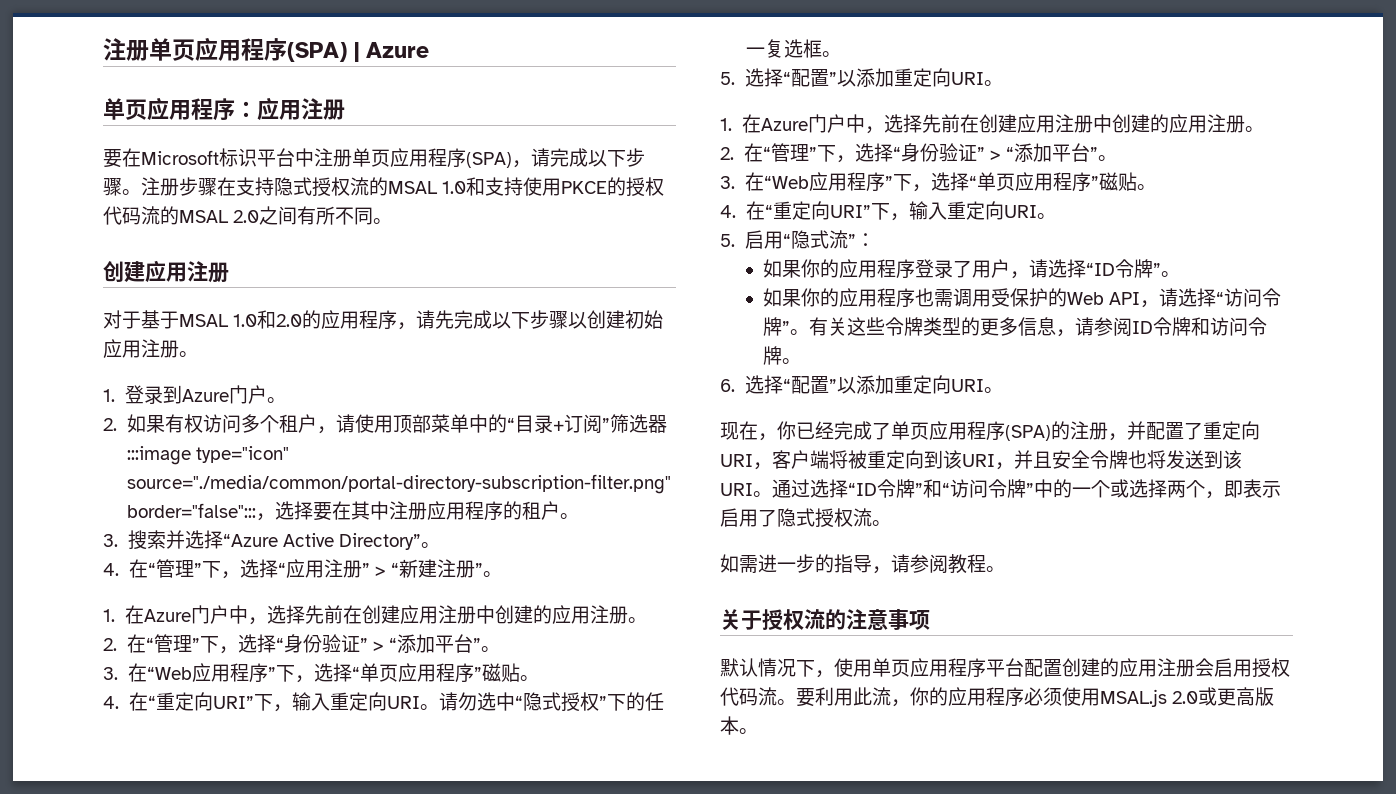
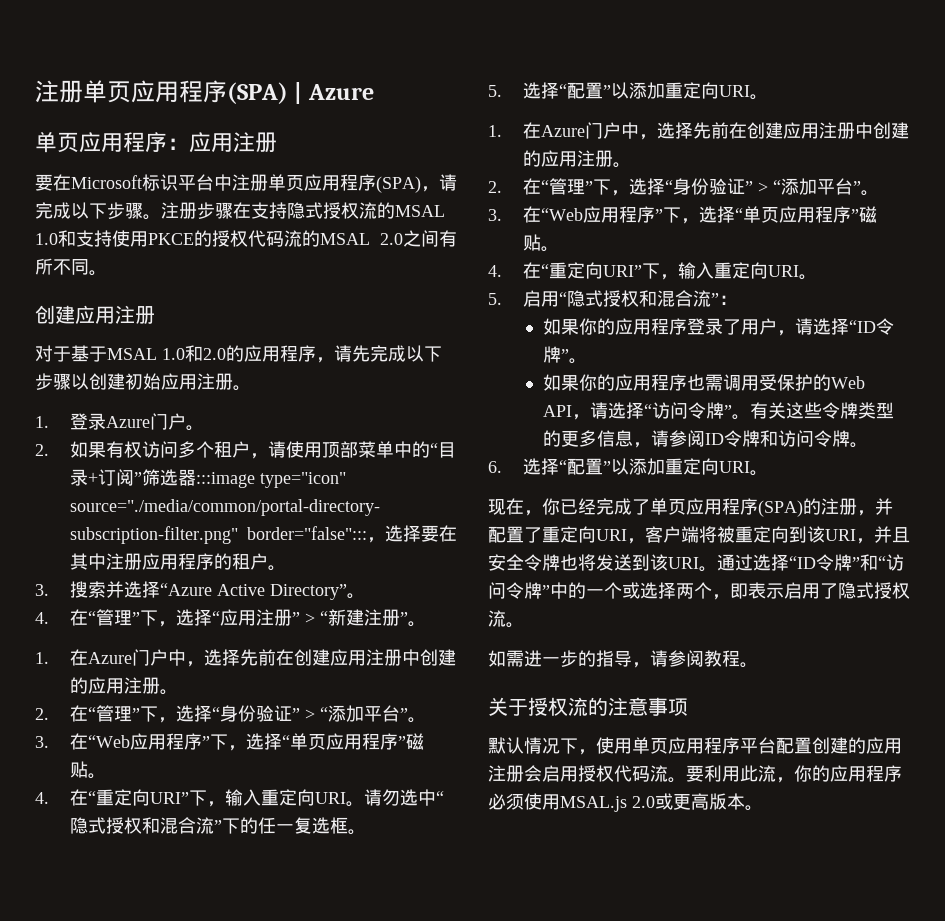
- 1.登录到Azure门户。
+ 1.登录Azure门户。
- 请勿选中“隐式授权”下的任一复选框。
+ 请勿选中“隐式授权和混合流”下的任一复选框。
- 5.启用“隐式流”：
+ 5.启用“隐式授权和混合流”：

